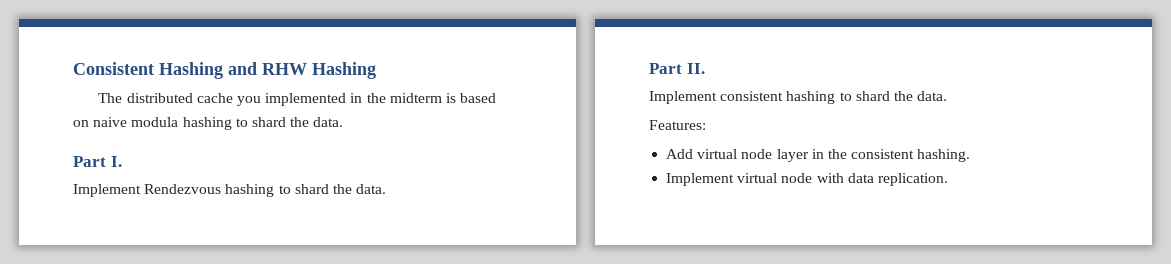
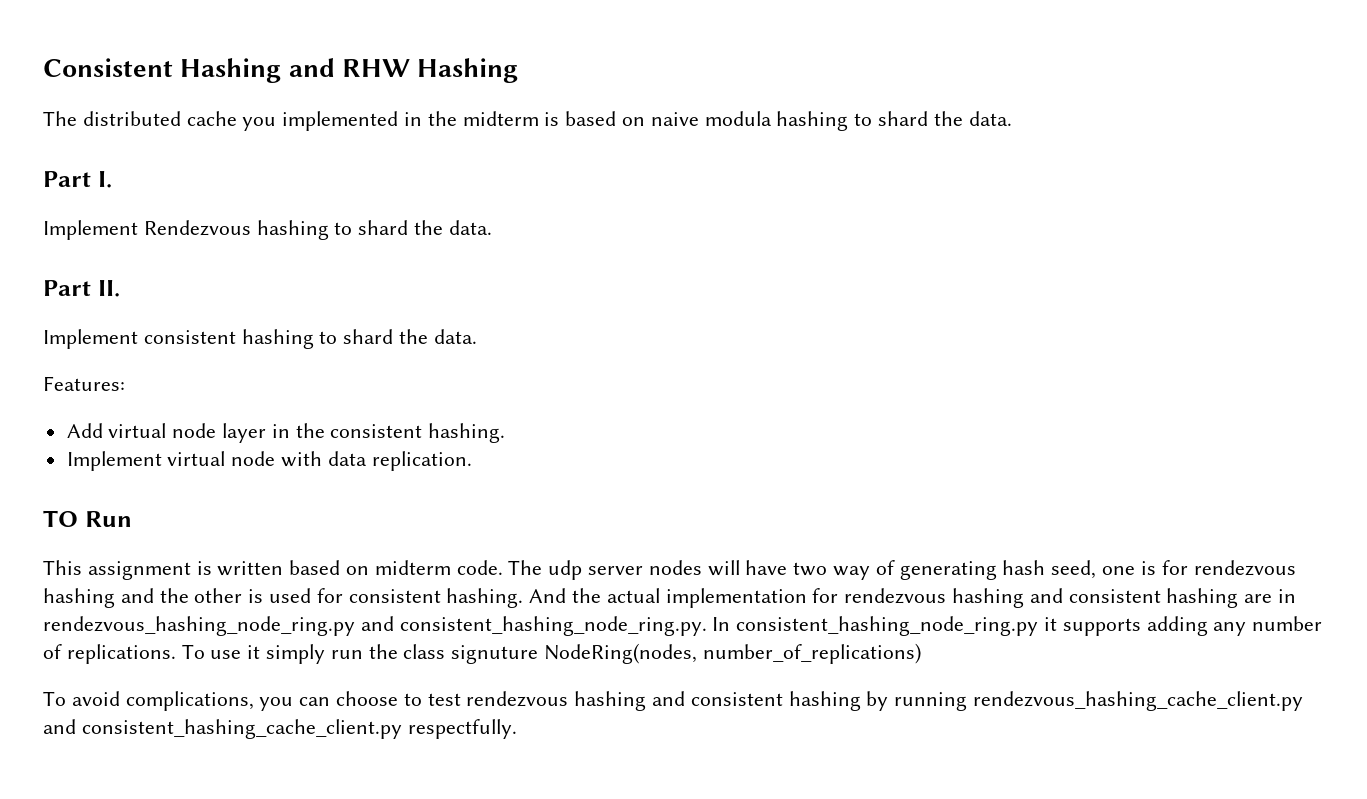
+ TO Run
+ This assignment is written based on midterm code. The udp server nodes will have two way of generating hash seed, one is for rendezvous hashing and the other is used for consistent hashing. And the actual implementation for rendezvous hashing and consistent hashing are in rendezvous_hashing_node_ring.py and consistent_hashing_node_ring.py. In consistent_hashing_node_ring.py it supports adding any number of replications. To use it simply run the class signuture NodeRing(nodes, number_of_replications)
+ To avoid complications, you can choose to test rendezvous hashing and consistent hashing by running rendezvous_hashing_cache_client.py and consistent_hashing_cache_client.py respectfully.

